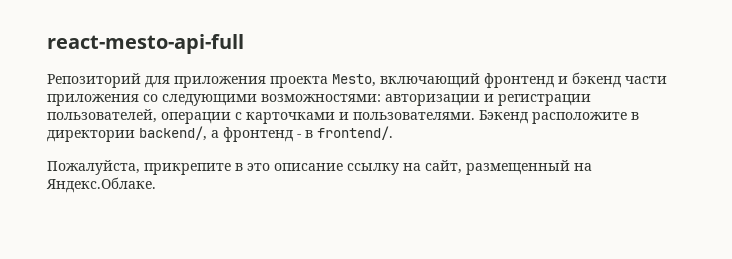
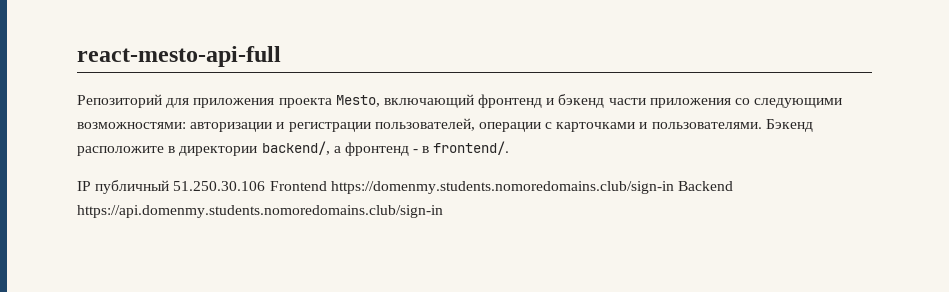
- Пожалуйста, прикрепите в это описание ссылку на сайт, размещенный на Яндекс.Облаке.
+ IP публичный 51.250.30.106 Frontend https://domenmy.students.nomoredomains.club/sign-in Backend https://api.domenmy.students.nomoredomains.club/sign-in

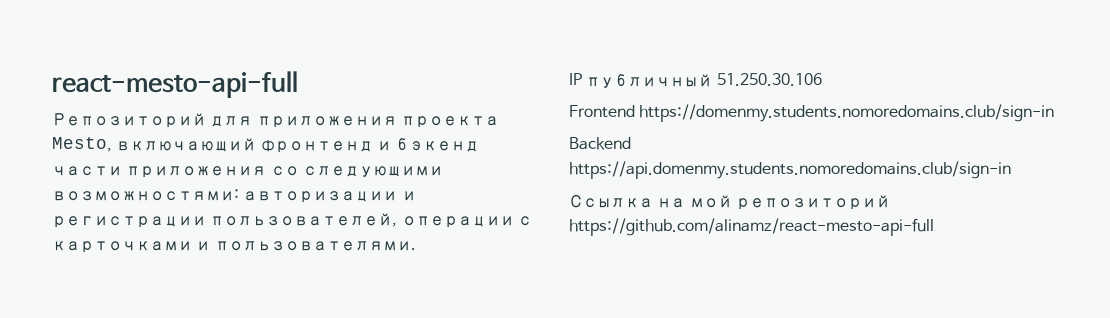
- Бэкенд расположите в директории backend/, а фронтенд - в frontend/.
- IP публичный 51.250.30.106 Frontend https://domenmy.students.nomoredomains.club/sign-in Backend https://api.domenmy.students.nomoredomains.club/sign-in
+ IP публичный 51.250.30.106
+ Frontend https://domenmy.students.nomoredomains.club/sign-in
+ Backend https://api.domenmy.students.nomoredomains.club/sign-in
+ Ссылка на мой репозиторий https://github.com/alinamz/react-mesto-api-full

